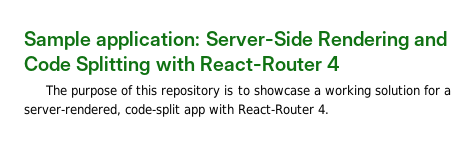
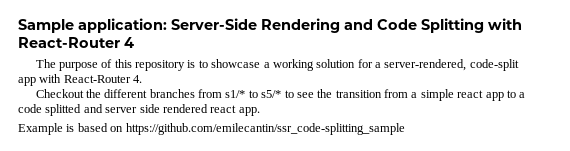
+ Checkout the different branches from s1/* to s5/* to see the transition from a simple react app to a code splitted and server side rendered react app.
+ Example is based on https://github.com/emilecantin/ssr_code-splitting_sample

